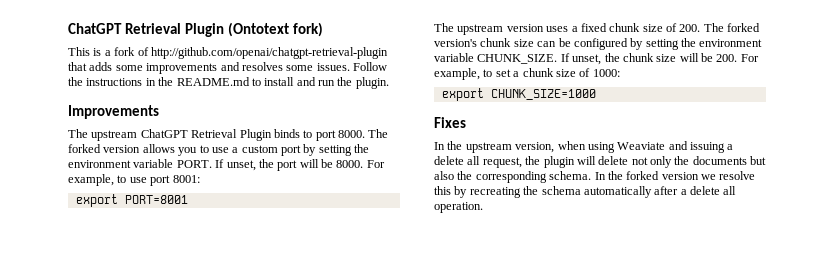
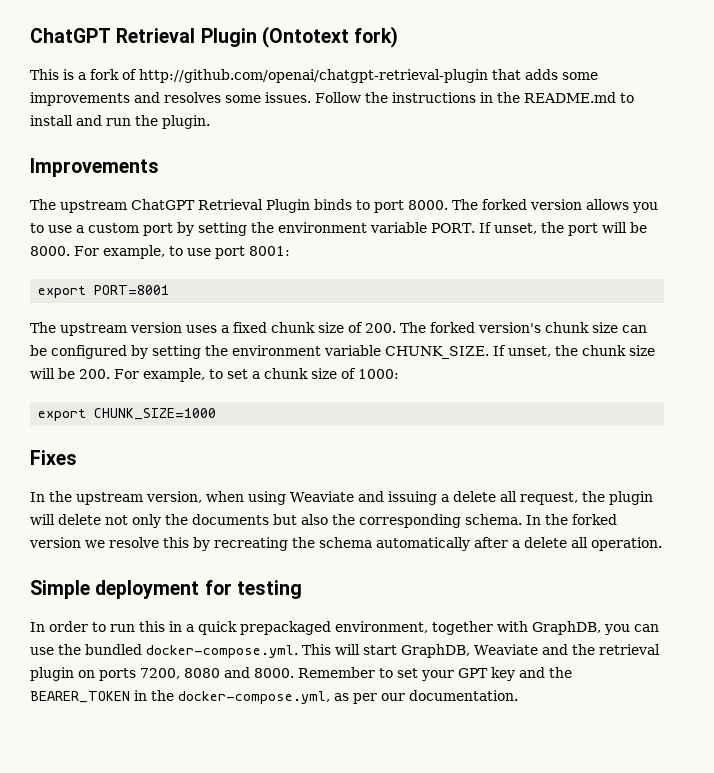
+ Simple deployment for testing
+ In order to run this in a quick prepackaged environment, together with GraphDB, you can use the bundled docker-compose.yml. This will start GraphDB, Weaviate and the retrieval plugin on ports 7200, 8080 and 8000. Remember to set your GPT key and the BEARER_TOKEN in the docker-compose.yml, as per our documentation.

